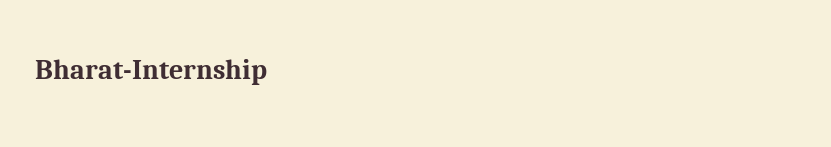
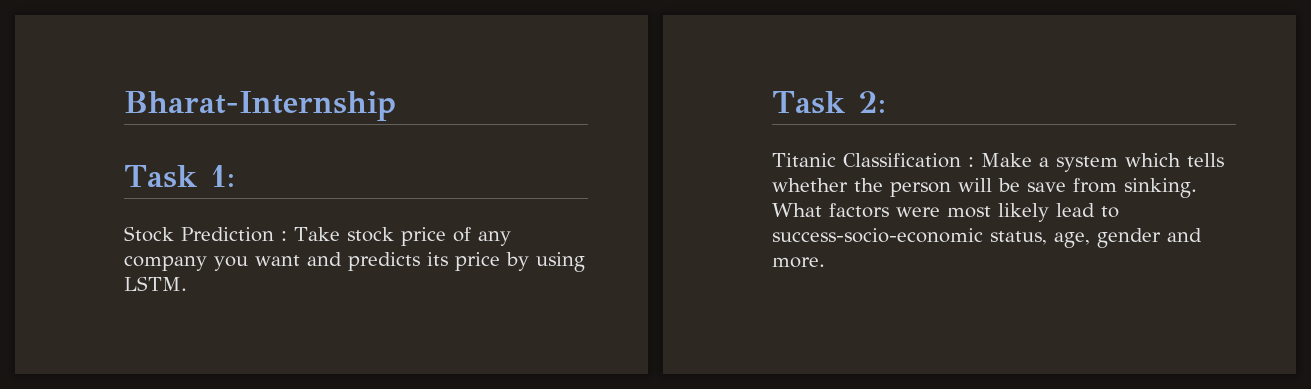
+ Task 1:
+ Stock Prediction : Take stock price of any company you want and predicts its price by using LSTM.
+ Task 2:
+ Titanic Classification : Make a system which tells whether the person will be save from sinking. What factors were most likely lead to success-socio-economic status, age, gender and more.

